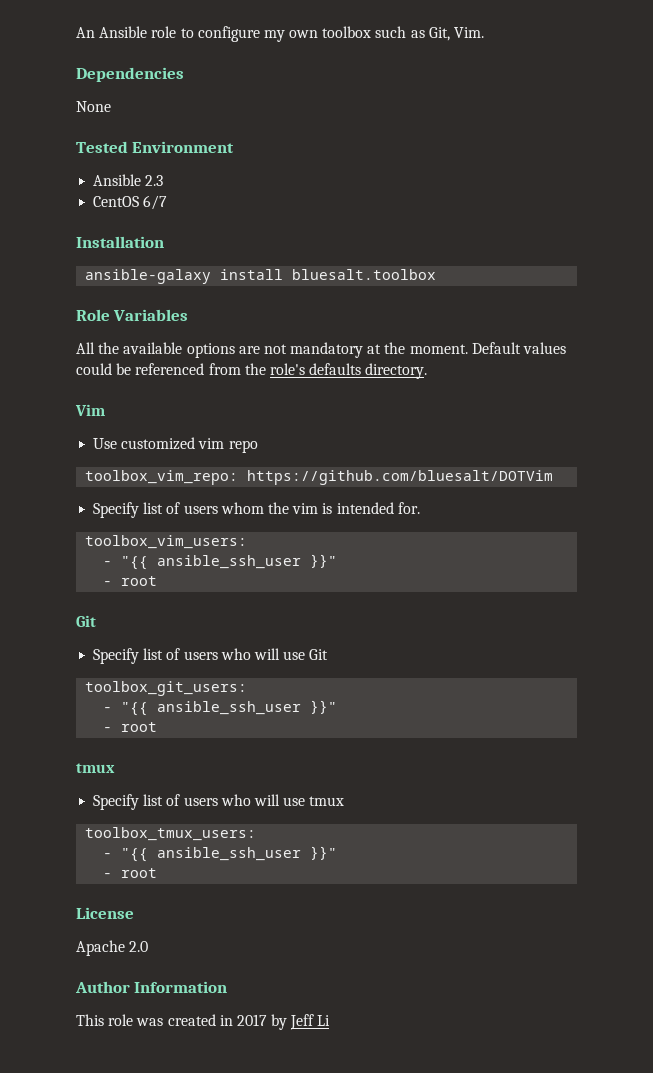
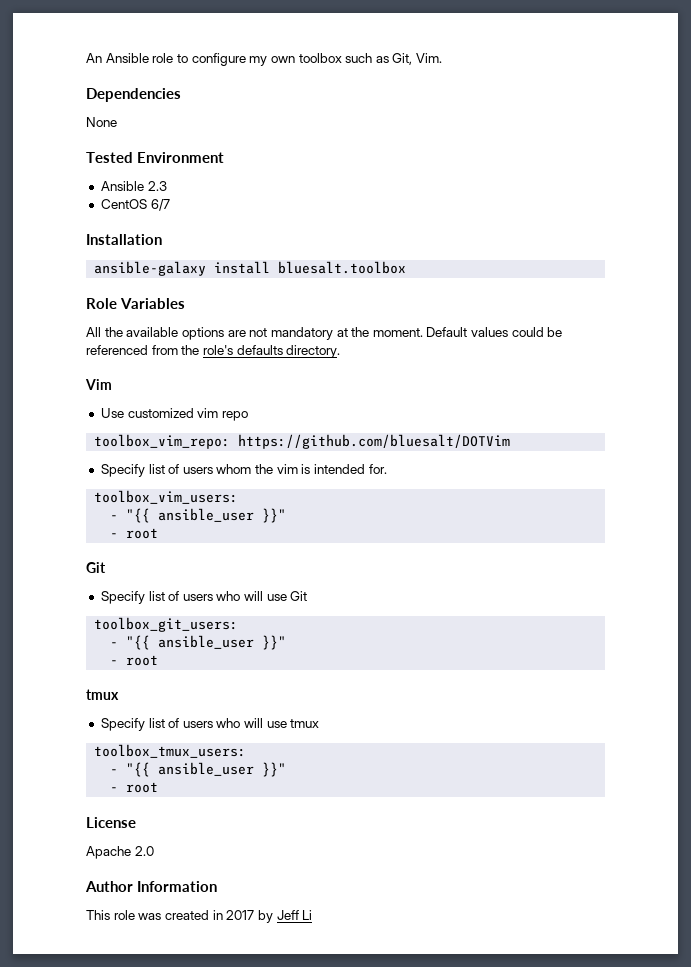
  toolbox_vim_users:
- - "{{ ansible_ssh_user }}"
+ - "{{ ansible_user }}"
  toolbox_git_users:
- - "{{ ansible_ssh_user }}"
+ - "{{ ansible_user }}"
  toolbox_tmux_users:
- - "{{ ansible_ssh_user }}"
+ - "{{ ansible_user }}"

